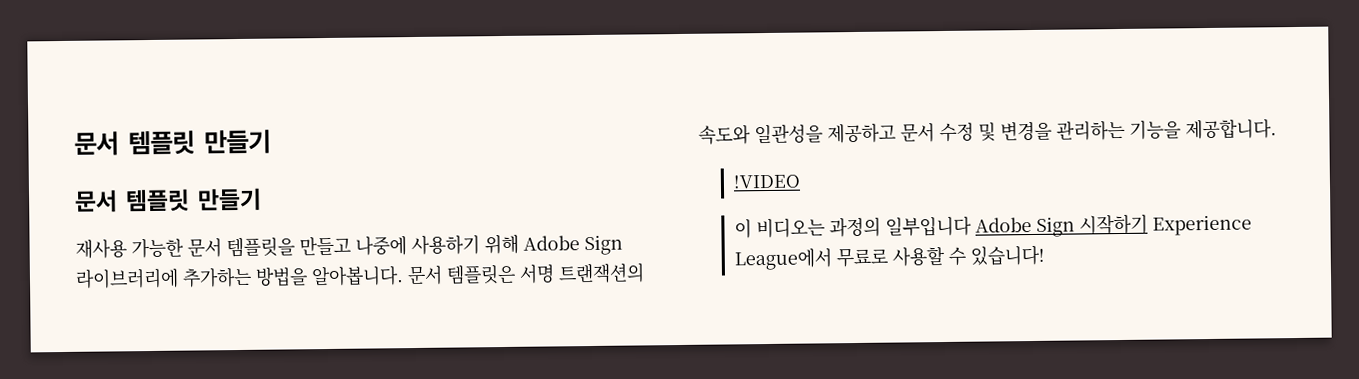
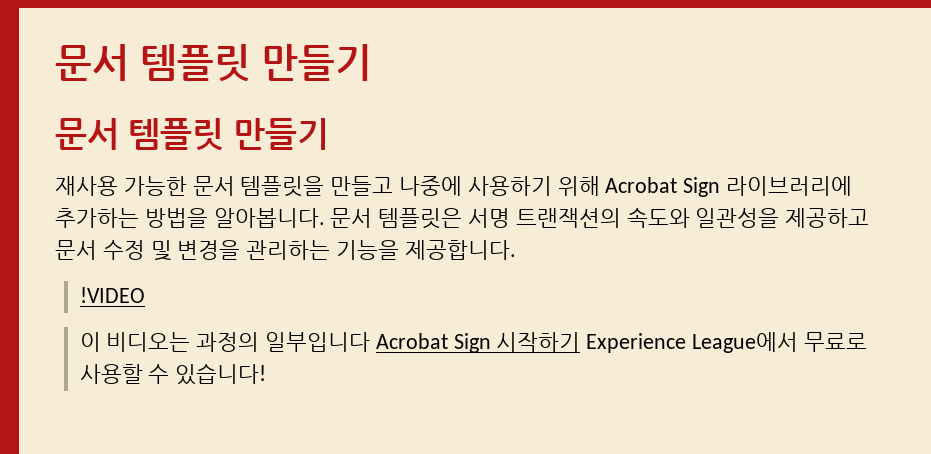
- 재사용 가능한 문서 템플릿을 만들고 나중에 사용하기 위해 Adobe Sign 라이브러리에 추가하는 방법을 알아봅니다.
+ 재사용 가능한 문서 템플릿을 만들고 나중에 사용하기 위해 Acrobat Sign 라이브러리에 추가하는 방법을 알아봅니다.
- 이 비디오는 과정의 일부입니다 Adobe Sign 시작하기 Experience League에서 무료로 사용할 수 있습니다!
+ 이 비디오는 과정의 일부입니다 Acrobat Sign 시작하기 Experience League에서 무료로 사용할 수 있습니다!

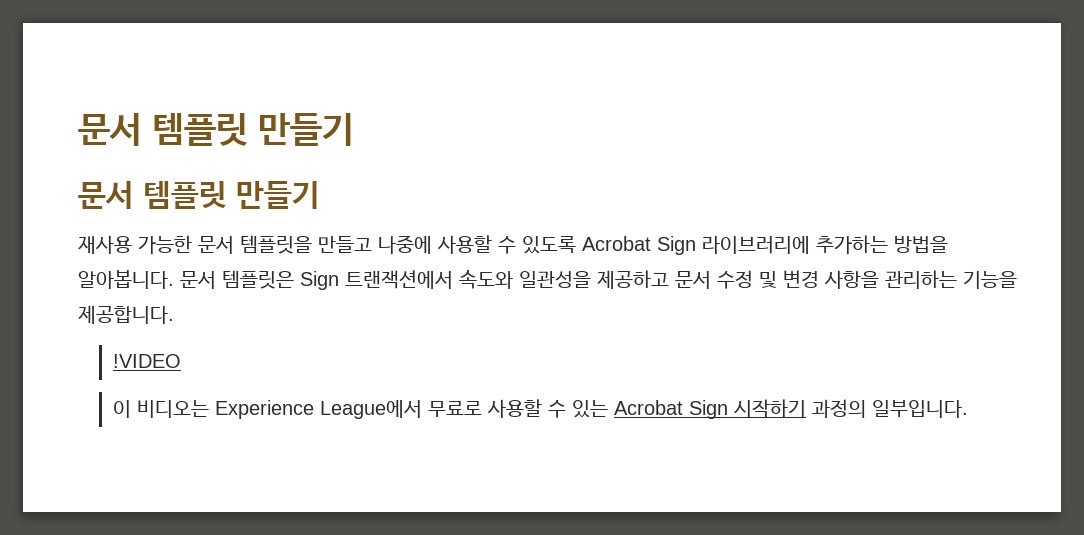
- 재사용 가능한 문서 템플릿을 만들고 나중에 사용하기 위해 Acrobat Sign 라이브러리에 추가하는 방법을 알아봅니다.
+ 재사용 가능한 문서 템플릿을 만들고 나중에 사용할 수 있도록 Acrobat Sign 라이브러리에 추가하는 방법을 알아봅니다.
- 문서 템플릿은 서명 트랜잭션의 속도와 일관성을 제공하고 문서 수정 및 변경을 관리하는 기능을 제공합니다.
+ 문서 템플릿은 Sign 트랜잭션에서 속도와 일관성을 제공하고 문서 수정 및 변경 사항을 관리하는 기능을 제공합니다.
- 이 비디오는 과정의 일부입니다 Acrobat Sign 시작하기 Experience League에서 무료로 사용할 수 있습니다!
+ 이 비디오는 Experience League에서 무료로 사용할 수 있는 Acrobat Sign 시작하기 과정의 일부입니다.

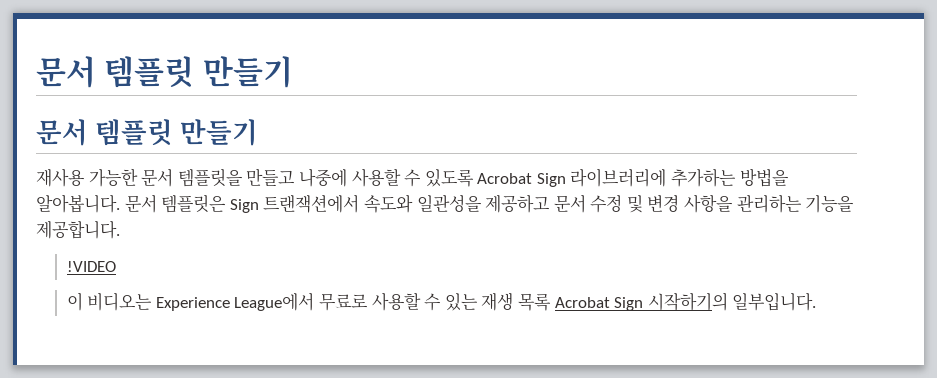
- 이 비디오는 Experience League에서 무료로 사용할 수 있는 Acrobat Sign 시작하기 과정의 일부입니다.
+ 이 비디오는 Experience League에서 무료로 사용할 수 있는 재생 목록 Acrobat Sign 시작하기의 일부입니다.

